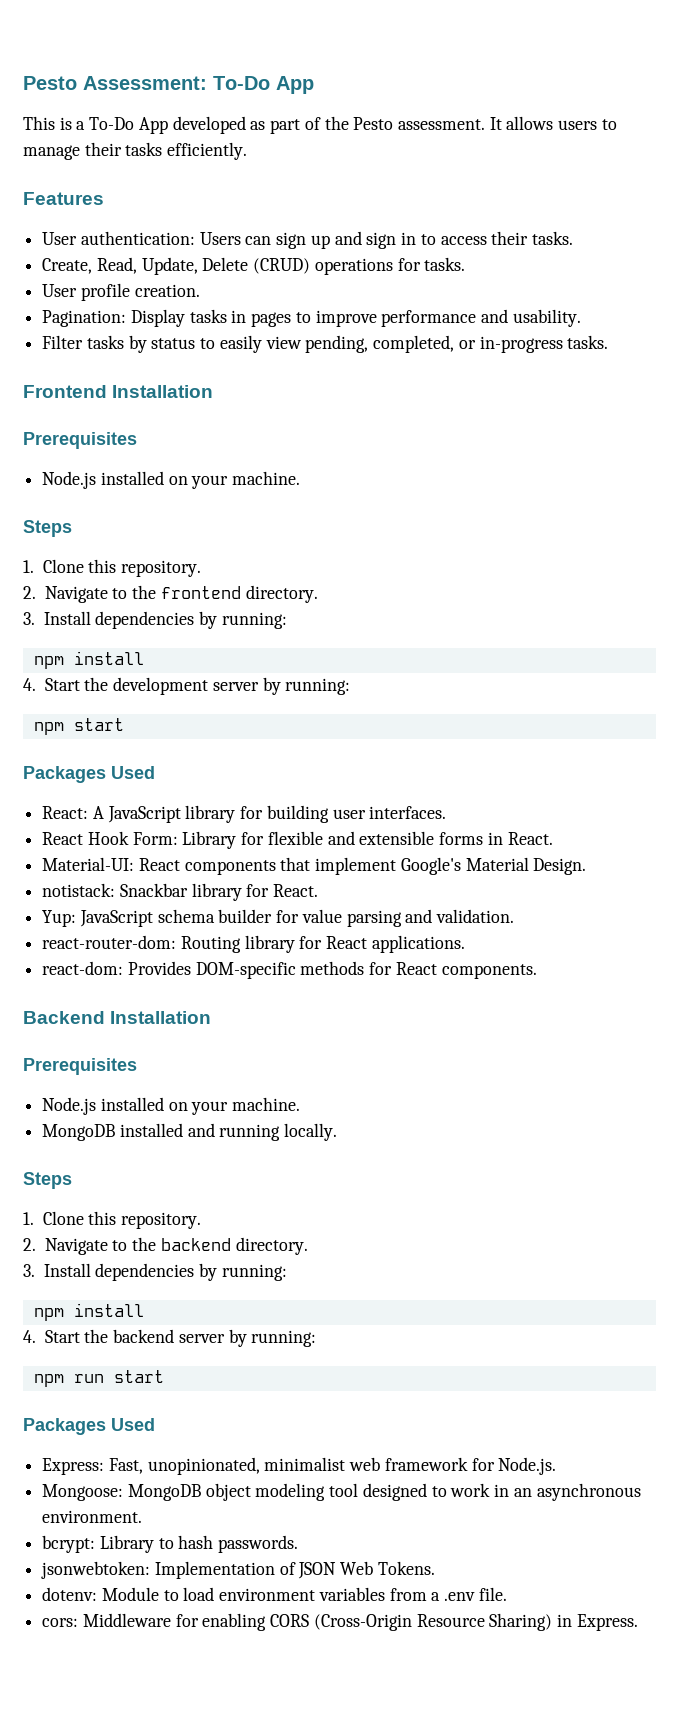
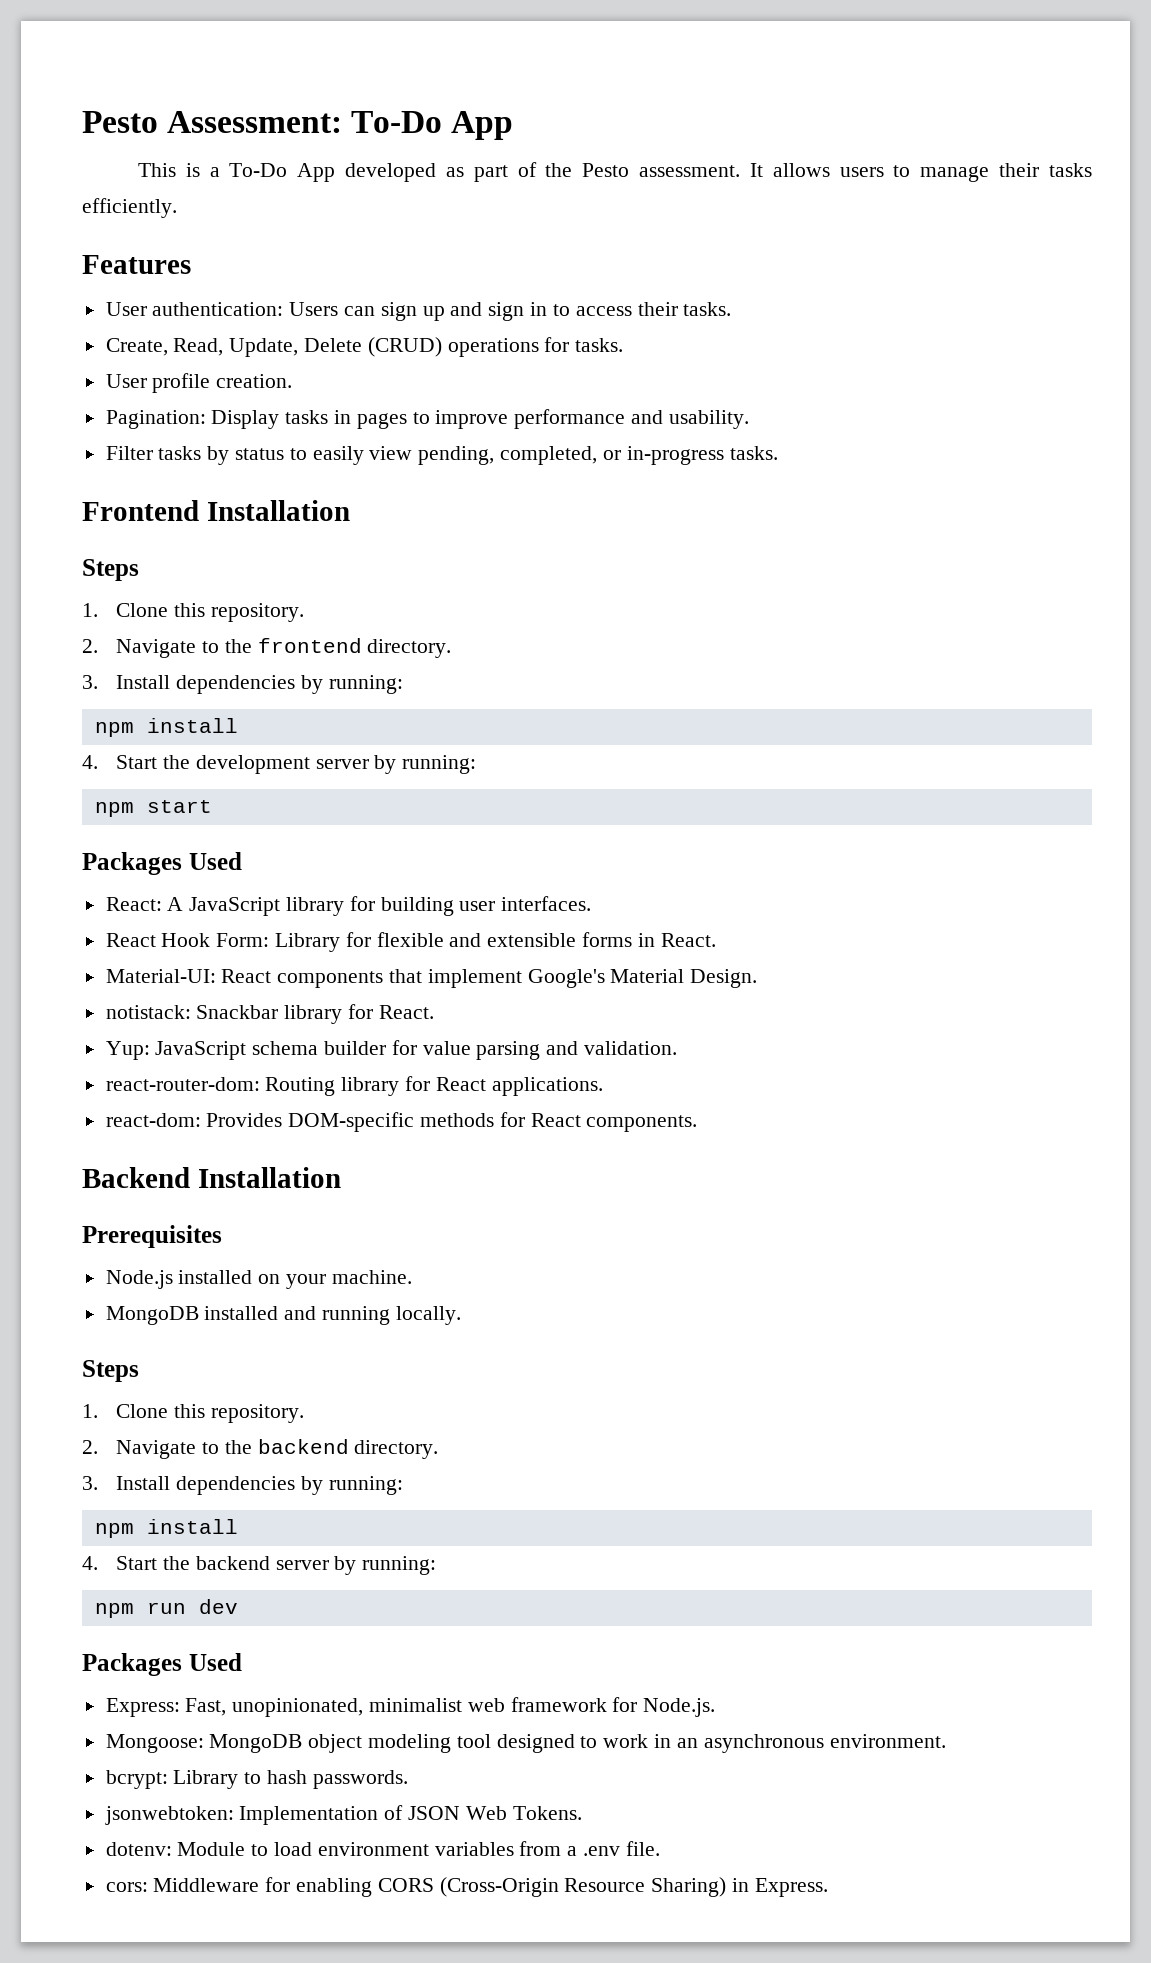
  Frontend Installation
- Prerequisites
- Node.js installed on your machine.
- npm run start
+ npm run dev

